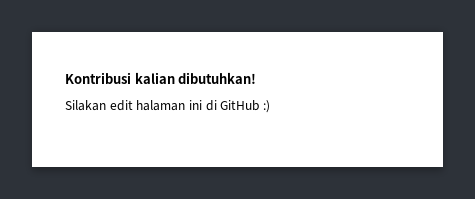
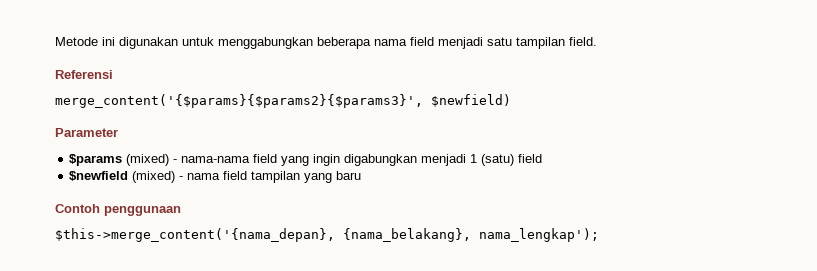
- Kontribusi kalian dibutuhkan!
- Silakan edit halaman ini di GitHub :)
+ Metode ini digunakan untuk menggabungkan beberapa nama field menjadi satu tampilan field.
+ Referensi
+ merge_content('{$params}{$params2}{$params3}', $newfield)
+ Parameter
+ $params (mixed) - nama-nama field yang ingin digabungkan menjadi 1 (satu) field
+ $newfield (mixed) - nama field tampilan yang baru
+ Contoh penggunaan
+ $this->merge_content('{nama_depan}, {nama_belakang}, nama_lengkap');

